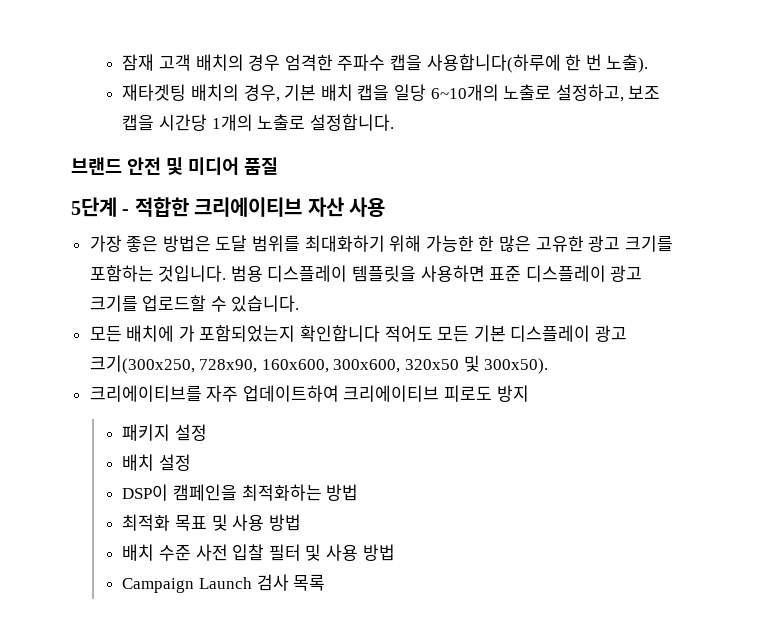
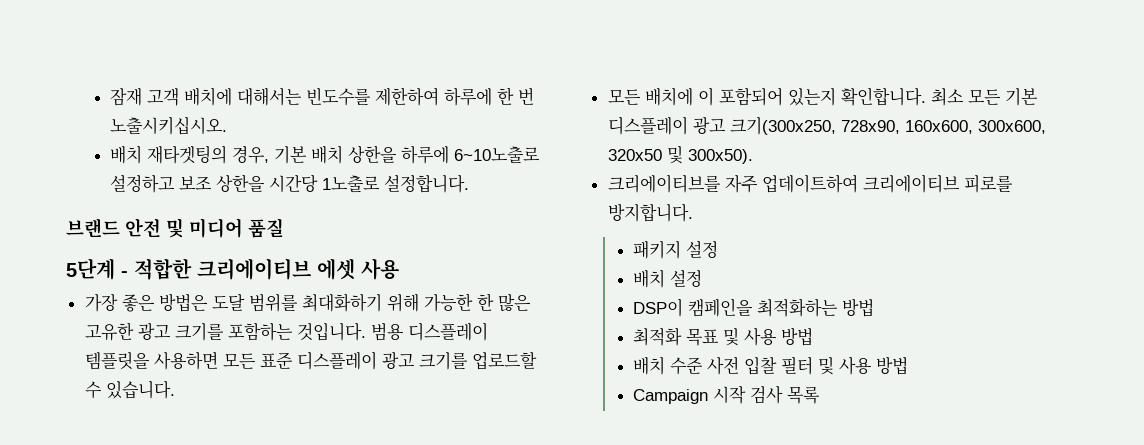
- 잠재 고객 배치의 경우 엄격한 주파수 캡을 사용합니다(하루에 한 번 노출).
- 재타겟팅 배치의 경우, 기본 배치 캡을 일당 6~10개의 노출로 설정하고, 보조 캡을 시간당 1개의 노출로 설정합니다.
+ 잠재 고객 배치에 대해서는 빈도수를 제한하여 하루에 한 번 노출시키십시오.
+ 배치 재타겟팅의 경우, 기본 배치 상한을 하루에 6~10노출로 설정하고 보조 상한을 시간당 1노출로 설정합니다.
- 5단계 - 적합한 크리에이티브 자산 사용
+ 5단계 - 적합한 크리에이티브 에셋 사용
- 범용 디스플레이 템플릿을 사용하면 표준 디스플레이 광고 크기를 업로드할 수 있습니다.
+ 범용 디스플레이 템플릿을 사용하면 모든 표준 디스플레이 광고 크기를 업로드할 수 있습니다.
- 모든 배치에 가 포함되었는지 확인합니다 적어도 모든 기본 디스플레이 광고 크기(300x250, 728x90, 160x600, 300x600, 320x50 및 300x50).
+ 모든 배치에 이 포함되어 있는지 확인합니다. 최소 모든 기본 디스플레이 광고 크기(300x250, 728x90, 160x600, 300x600, 320x50 및 300x50).
- 크리에이티브를 자주 업데이트하여 크리에이티브 피로도 방지
+ 크리에이티브를 자주 업데이트하여 크리에이티브 피로를 방지합니다.
- Campaign Launch 검사 목록
+ Campaign 시작 검사 목록

